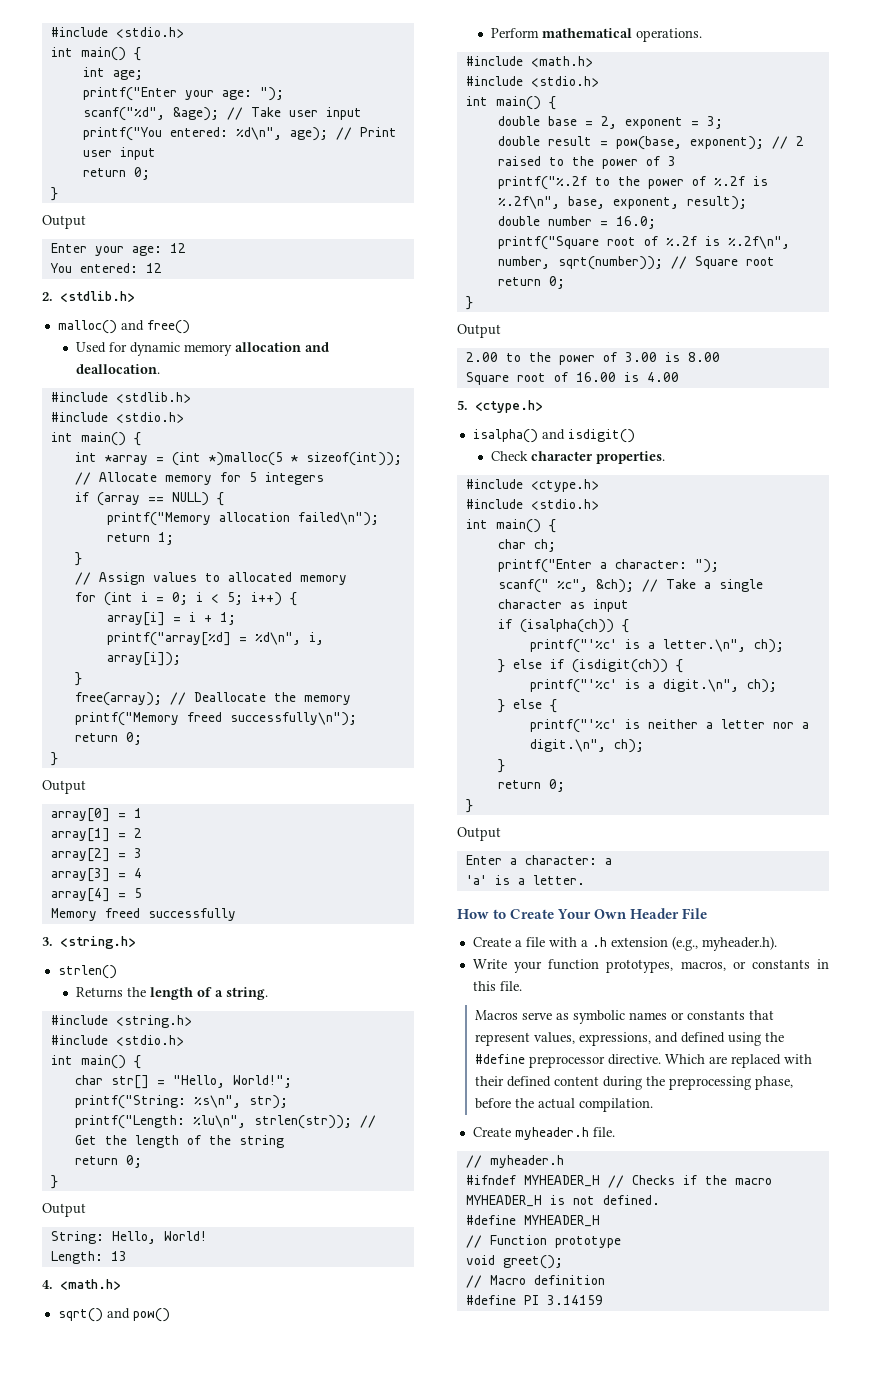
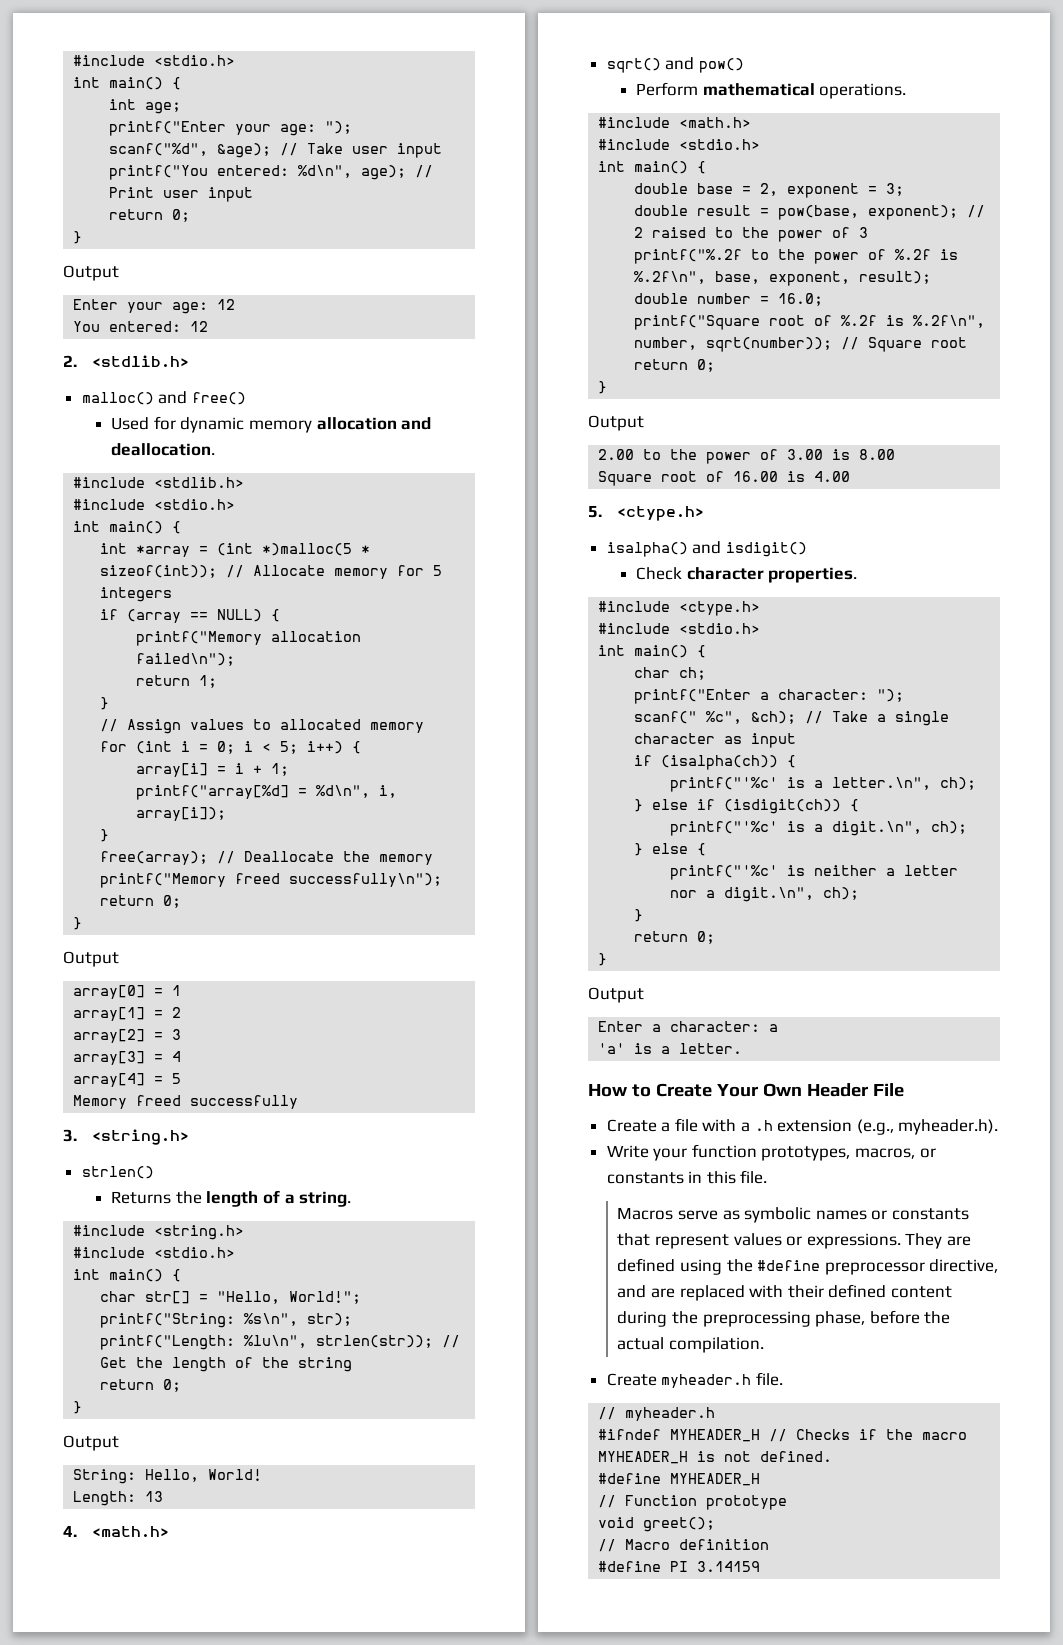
- Macros serve as symbolic names or constants that represent values, expressions, and defined using the #define preprocessor directive. Which are replaced with their defined content during the preprocessing phase, before the actual compilation.
+ Macros serve as symbolic names or constants that represent values or expressions. They are defined using the #define preprocessor directive, and are replaced with their defined content during the preprocessing phase, before the actual compilation.

